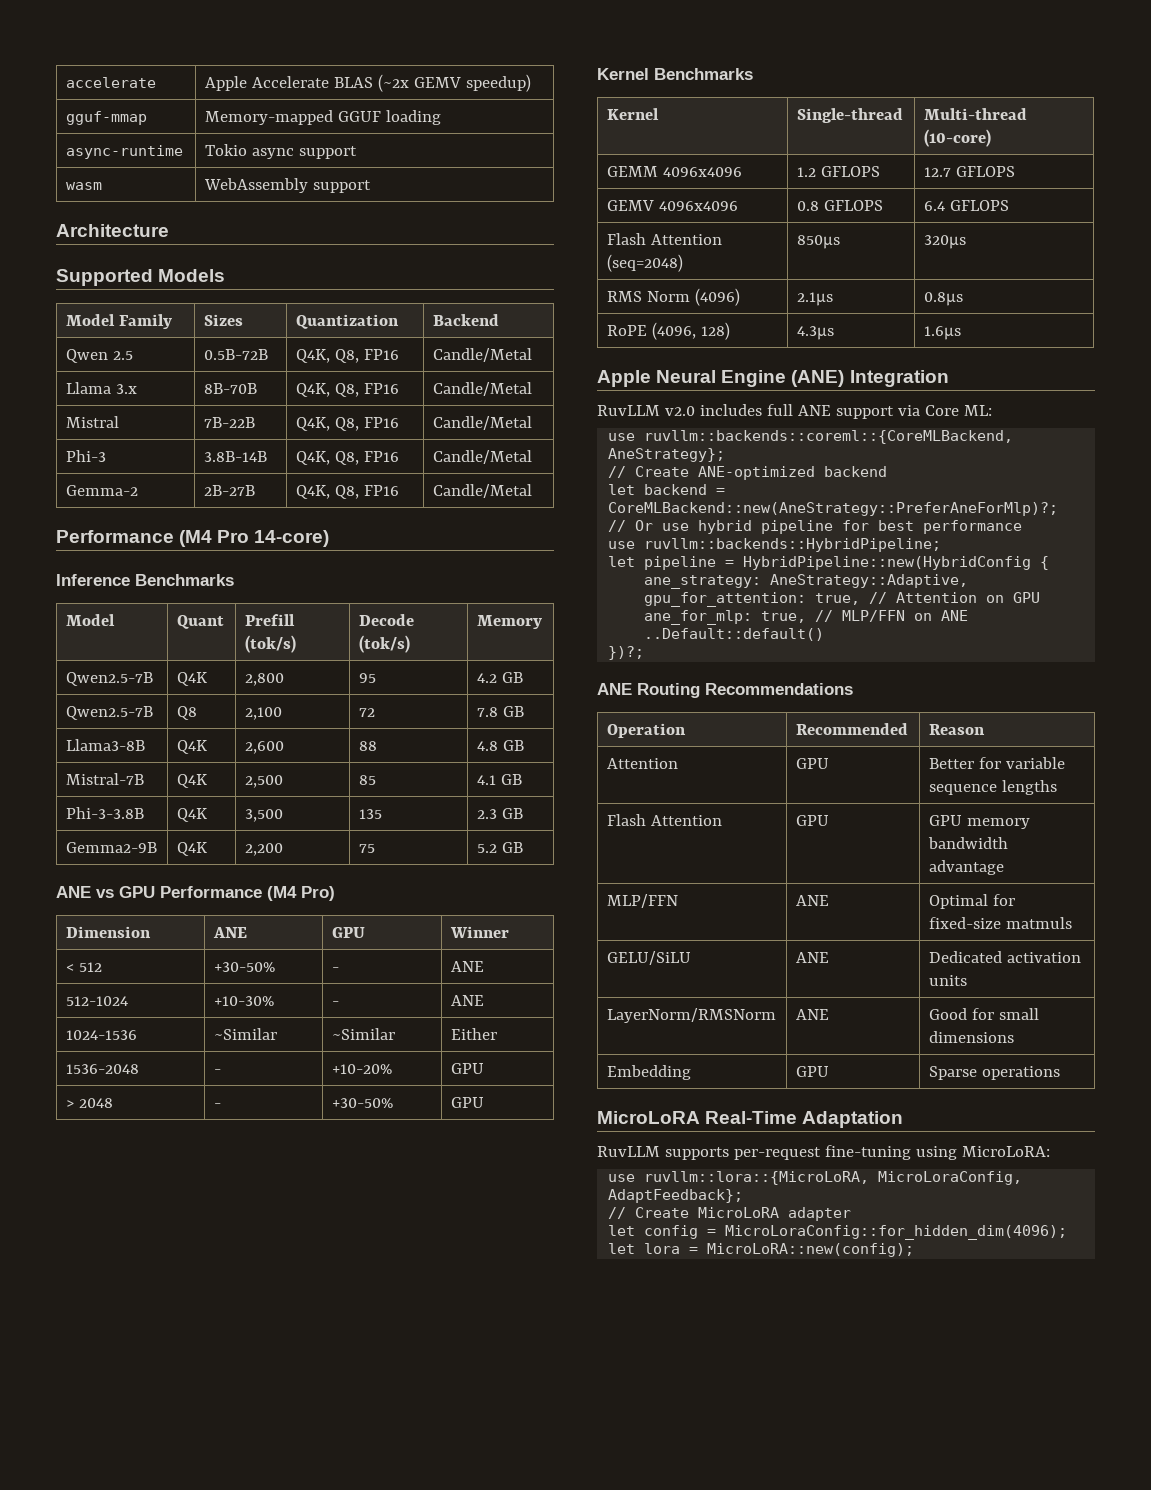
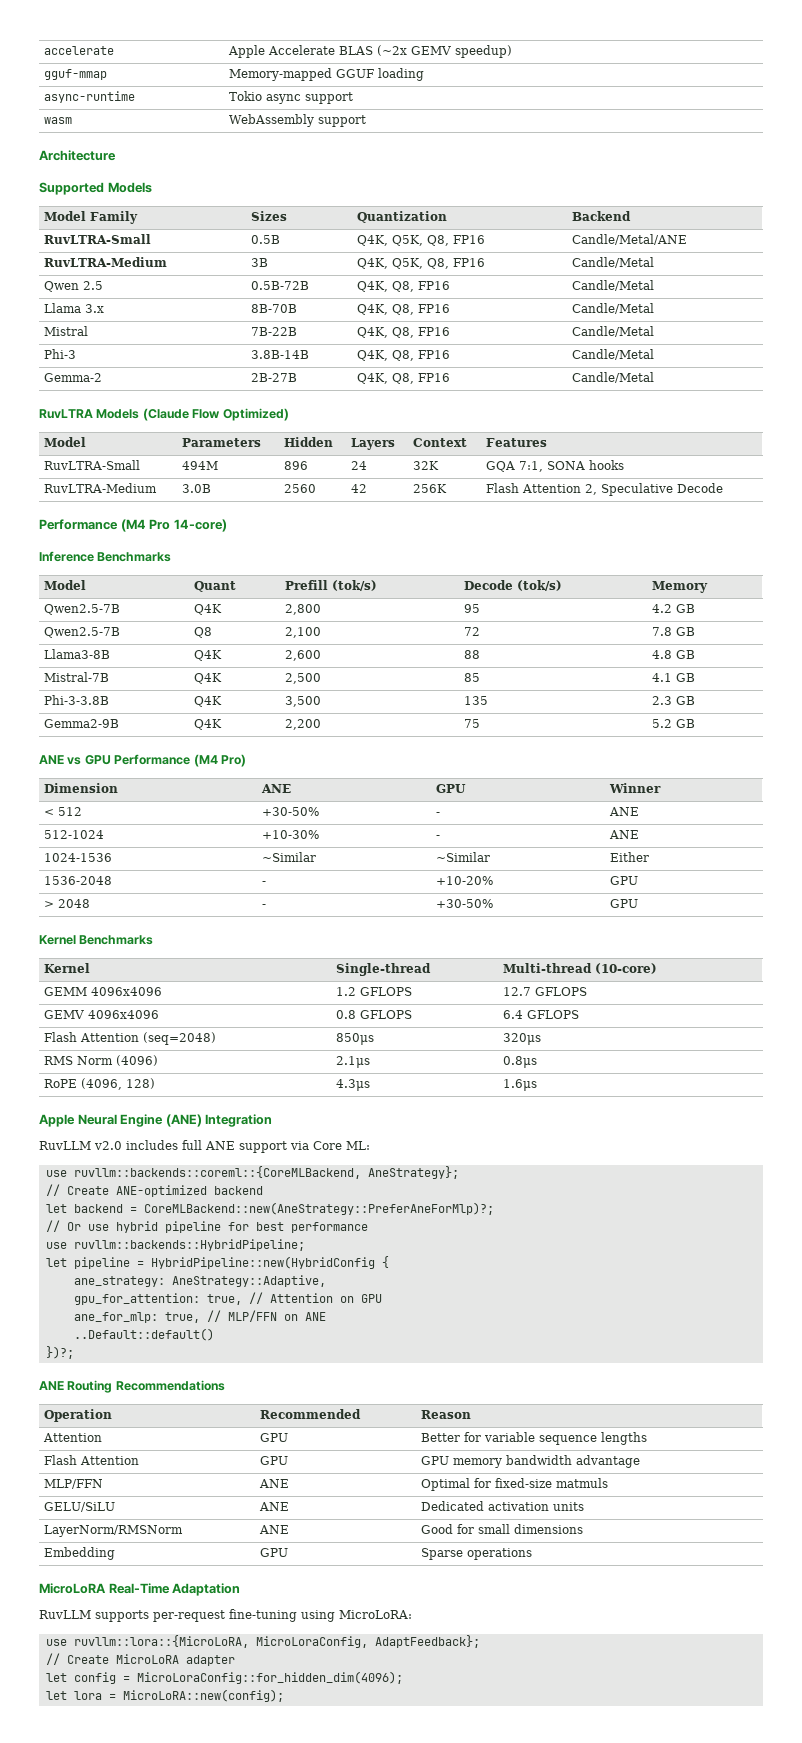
+ RuvLTRA-Small | 0.5B | Q4K, Q5K, Q8, FP16 | Candle/Metal/ANE
+ RuvLTRA-Medium | 3B | Q4K, Q5K, Q8, FP16 | Candle/Metal
+ RuvLTRA Models (Claude Flow Optimized)
+ Model | Parameters | Hidden | Layers | Context | Features
+ RuvLTRA-Small | 494M | 896 | 24 | 32K | GQA 7:1, SONA hooks
+ RuvLTRA-Medium | 3.0B | 2560 | 42 | 256K | Flash Attention 2, Speculative Decode

